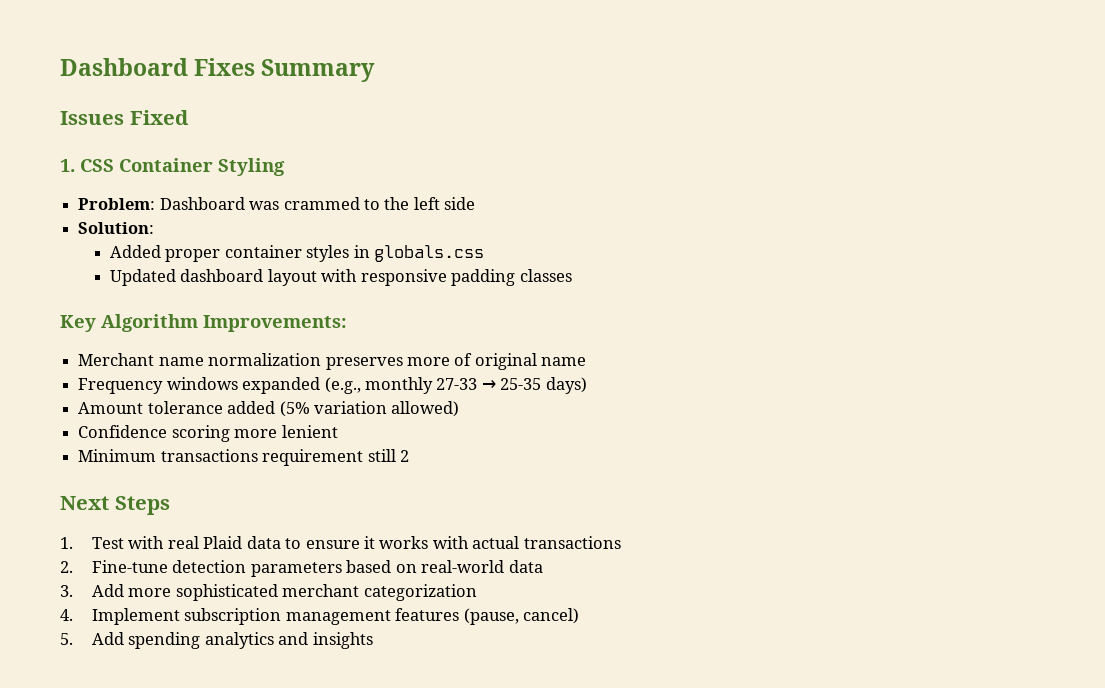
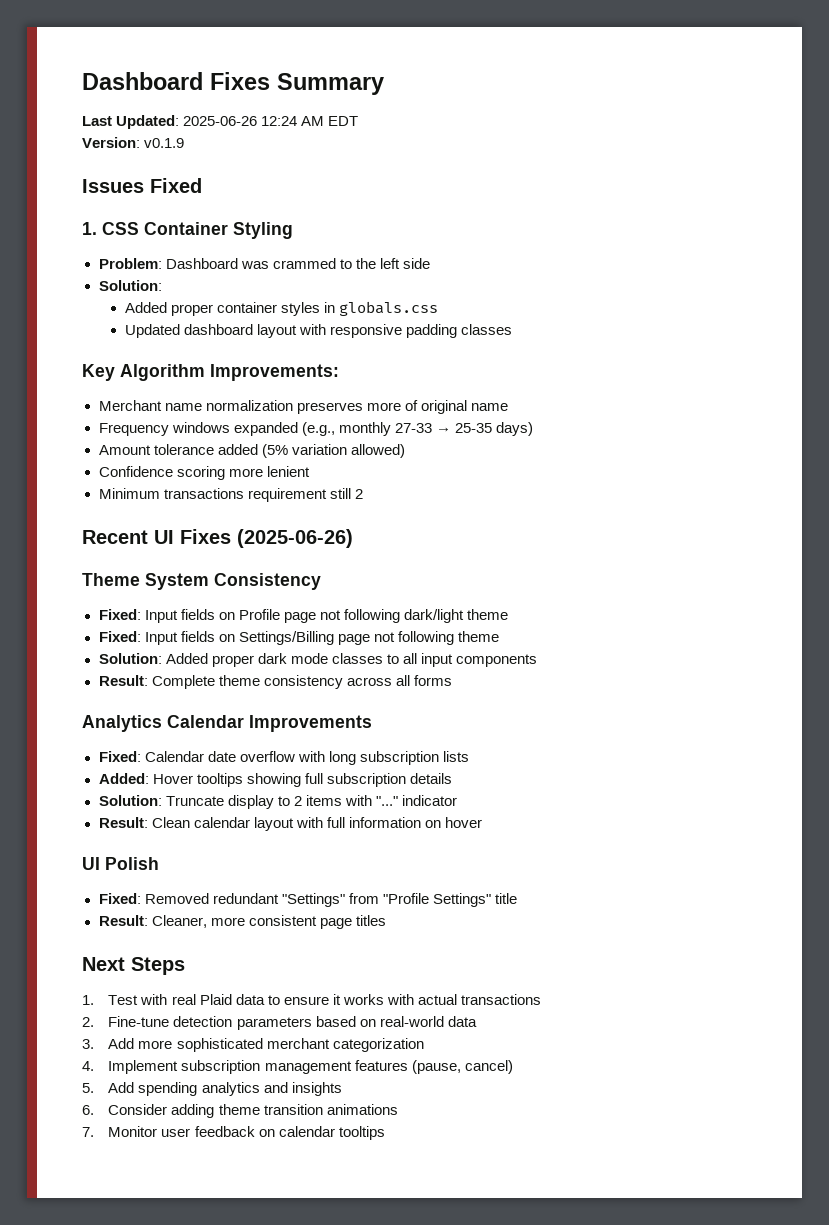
+ Last Updated: 2025-06-26 12:24 AM EDT
+ Version: v0.1.9
+ Recent UI Fixes (2025-06-26)
+ Theme System Consistency
+ Fixed: Input fields on Profile page not following dark/light theme
+ Fixed: Input fields on Settings/Billing page not following theme
+ Solution: Added proper dark mode classes to all input components
+ Result: Complete theme consistency across all forms
+ Analytics Calendar Improvements
+ Fixed: Calendar date overflow with long subscription lists
+ Added: Hover tooltips showing full subscription details
+ Solution: Truncate display to 2 items with "..." indicator
+ Result: Clean calendar layout with full information on hover
+ UI Polish
+ Fixed: Removed redundant "Settings" from "Profile Settings" title
+ Result: Cleaner, more consistent page titles
+ 6. Consider adding theme transition animations
+ 7. Monitor user feedback on calendar tooltips

